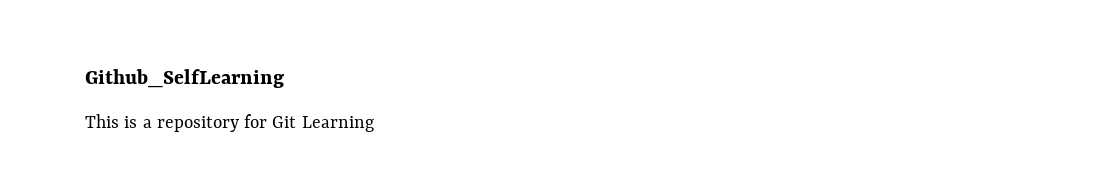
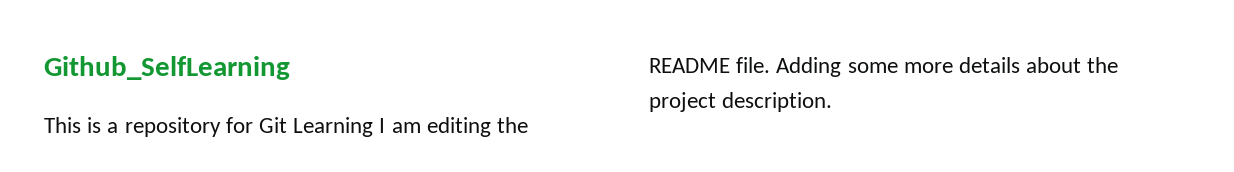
- This is a repository for Git Learning
+ This is a repository for Git Learning I am editing the README file. Adding some more details about the project description.

